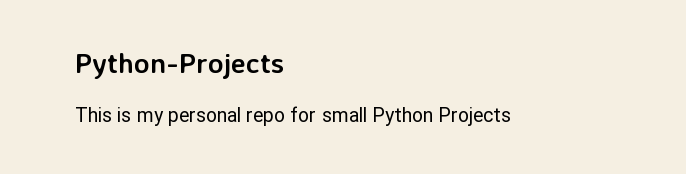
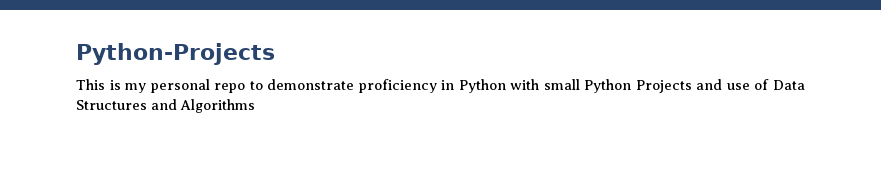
- This is my personal repo for small Python Projects
+ This is my personal repo to demonstrate proficiency in Python with small Python Projects and use of Data Structures and Algorithms

